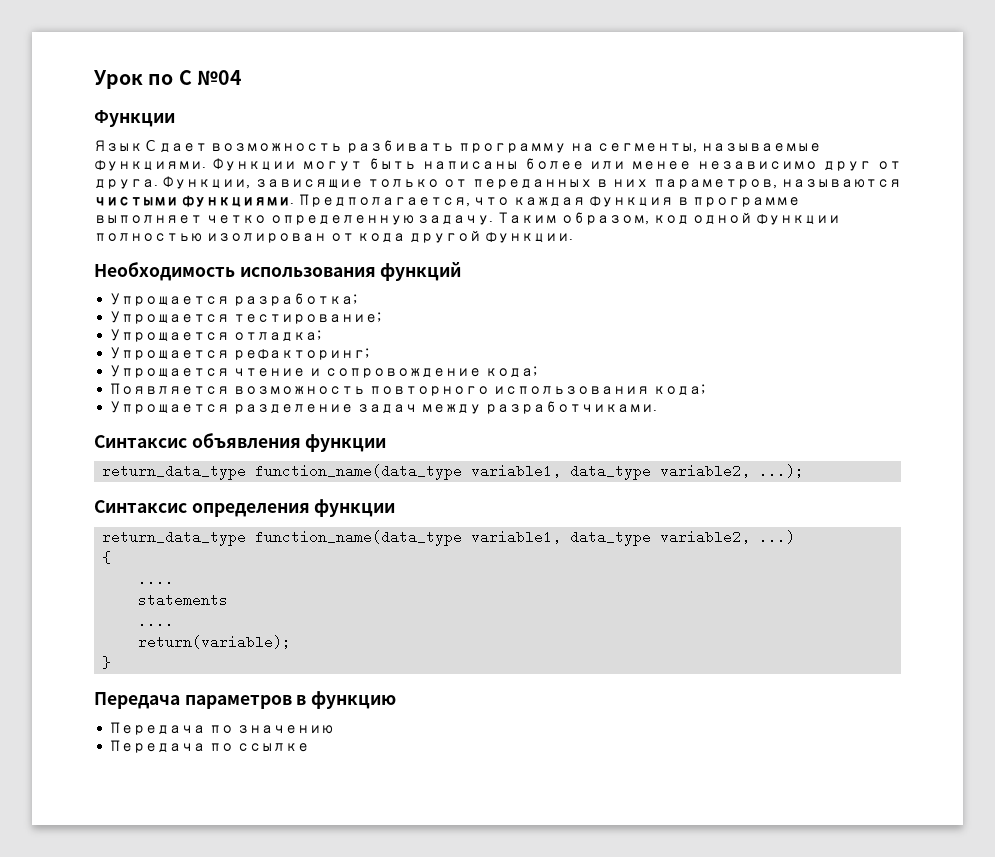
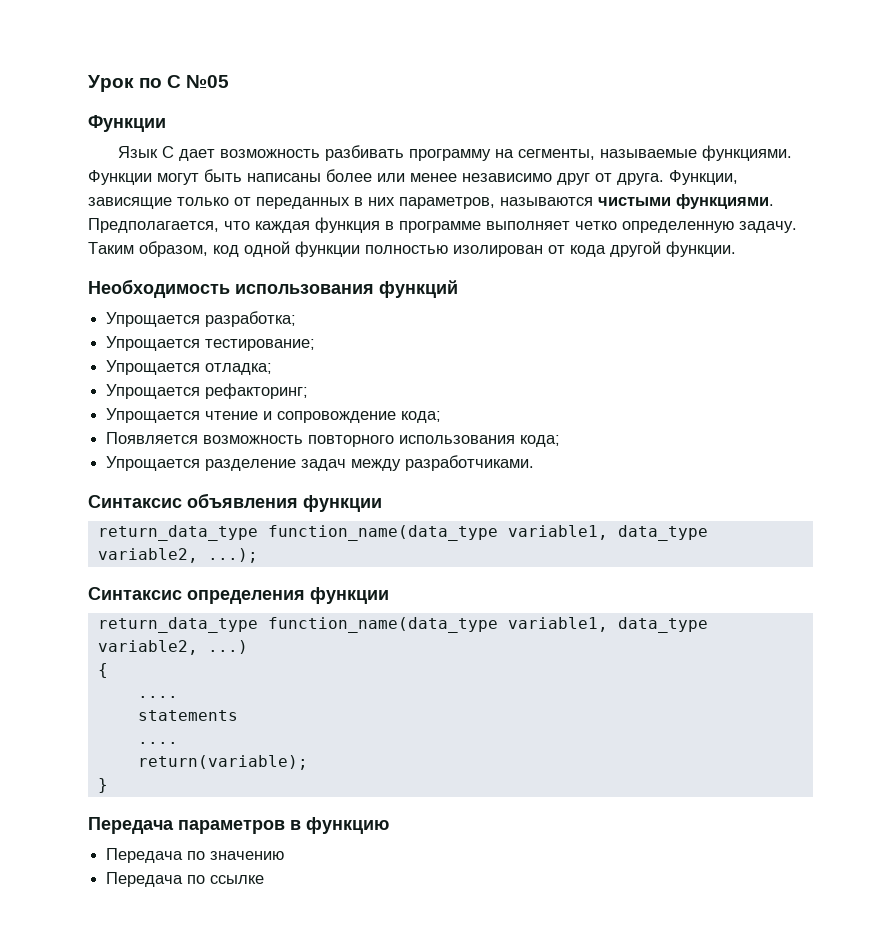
- Урок по C №04
+ Урок по C №05

